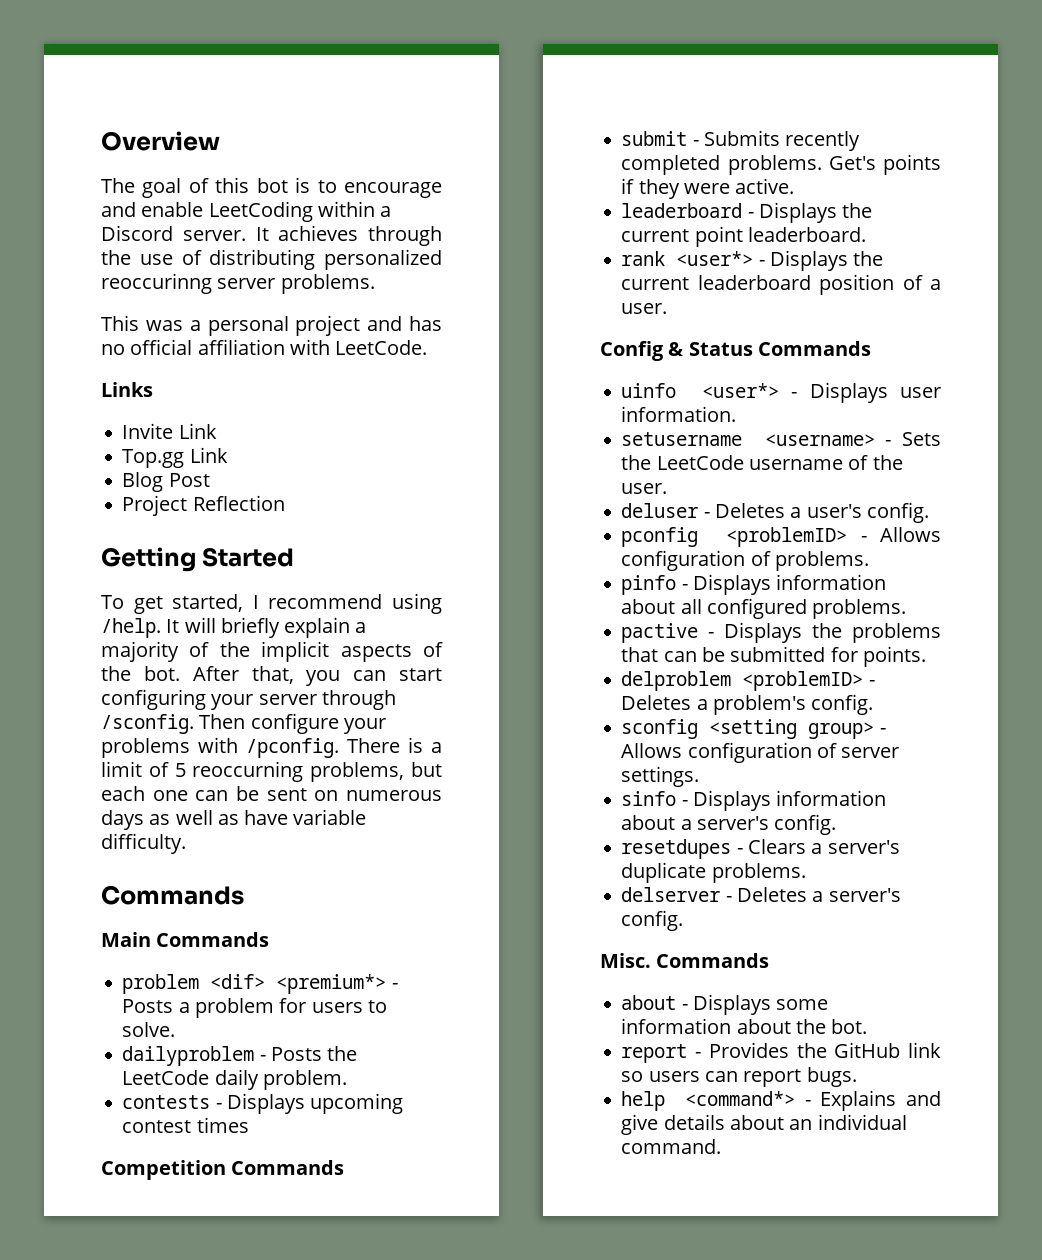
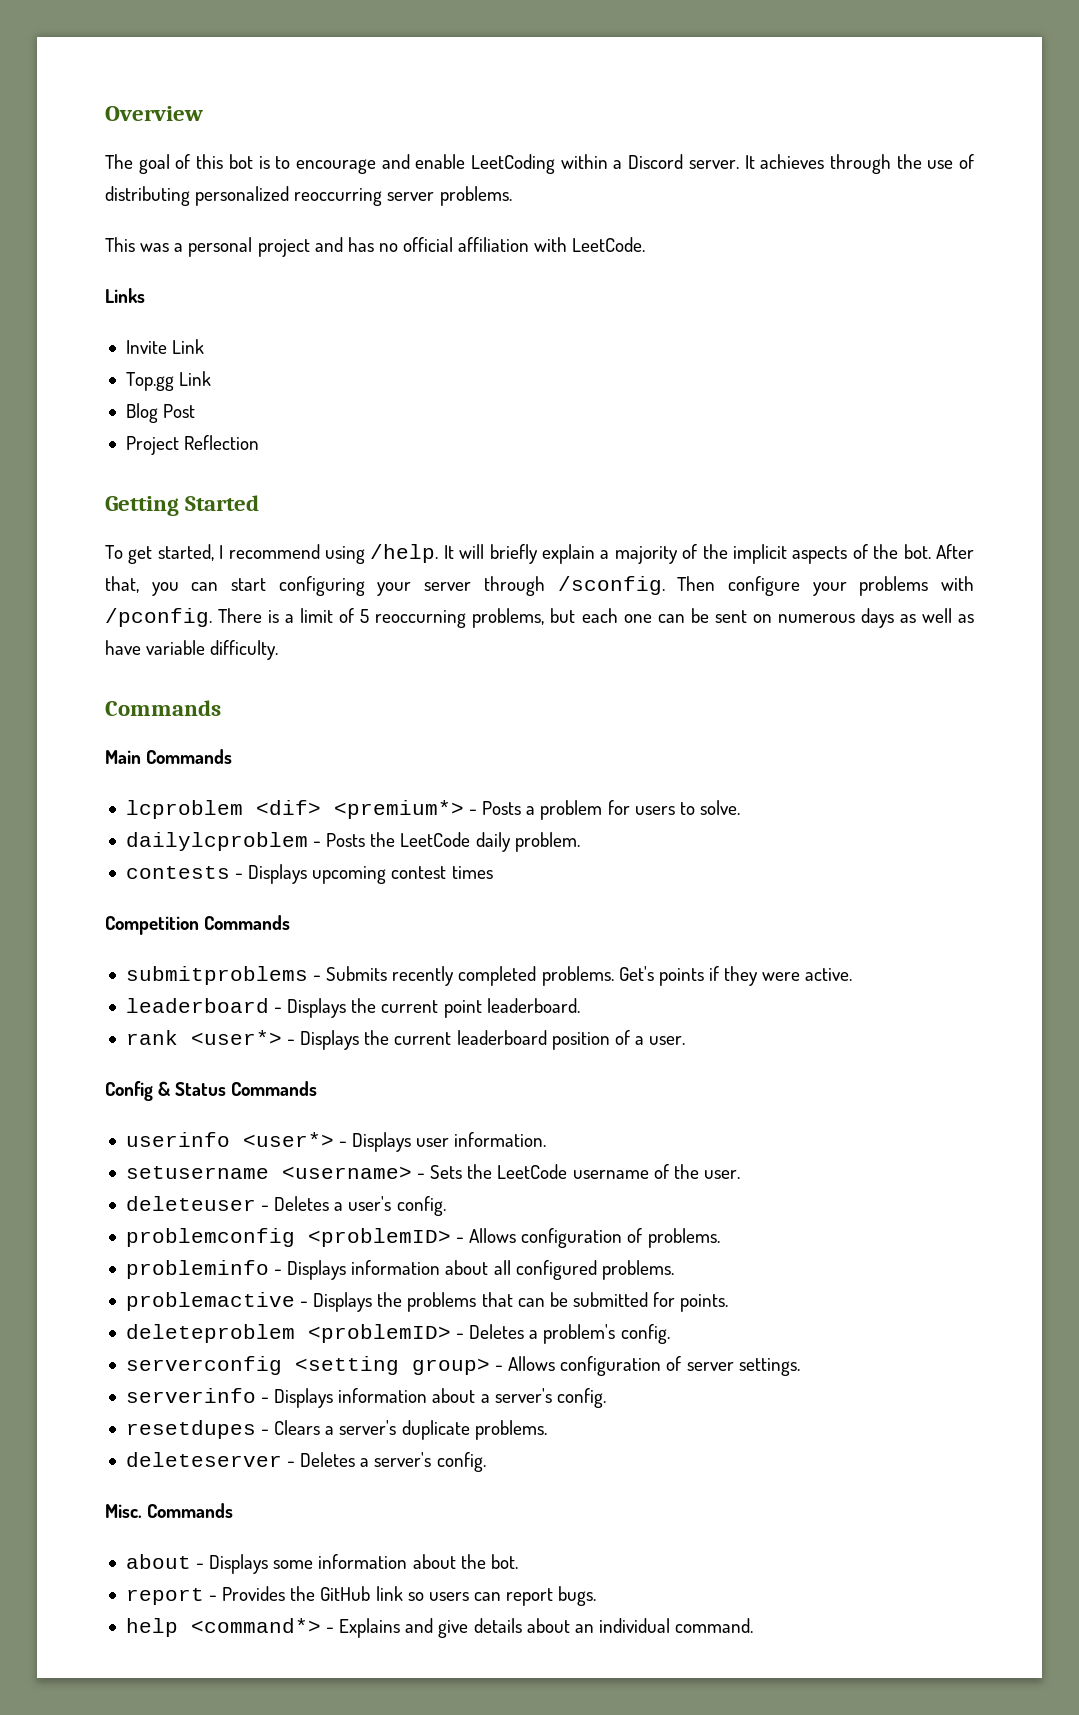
- It achieves through the use of distributing personalized reoccurinng server problems.
+ It achieves through the use of distributing personalized reoccurring server problems.
- problem <dif> <premium*> - Posts a problem for users to solve.
+ lcproblem <dif> <premium*> - Posts a problem for users to solve.
- dailyproblem - Posts the LeetCode daily problem.
+ dailylcproblem - Posts the LeetCode daily problem.
- submit - Submits recently completed problems.
+ submitproblems - Submits recently completed problems.
- uinfo <user*> - Displays user information.
+ userinfo <user*> - Displays user information.
- deluser - Deletes a user's config.
+ deleteuser - Deletes a user's config.
- pconfig <problemID> - Allows configuration of problems.
+ problemconfig <problemID> - Allows configuration of problems.
- pinfo - Displays information about all configured problems.
+ probleminfo - Displays information about all configured problems.
- pactive - Displays the problems that can be submitted for points.
+ problemactive - Displays the problems that can be submitted for points.
- delproblem <problemID> - Deletes a problem's config.
+ deleteproblem <problemID> - Deletes a problem's config.
- sconfig <setting group> - Allows configuration of server settings.
+ serverconfig <setting group> - Allows configuration of server settings.
- sinfo - Displays information about a server's config.
+ serverinfo - Displays information about a server's config.
- delserver - Deletes a server's config.
+ deleteserver - Deletes a server's config.

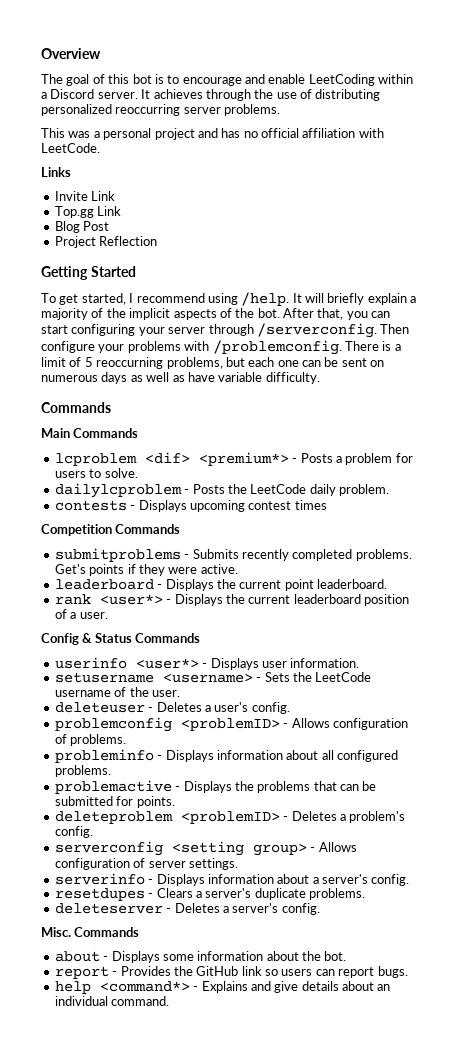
- After that, you can start configuring your server through /sconfig.
+ After that, you can start configuring your server through /serverconfig.
- Then configure your problems with /pconfig.
+ Then configure your problems with /problemconfig.

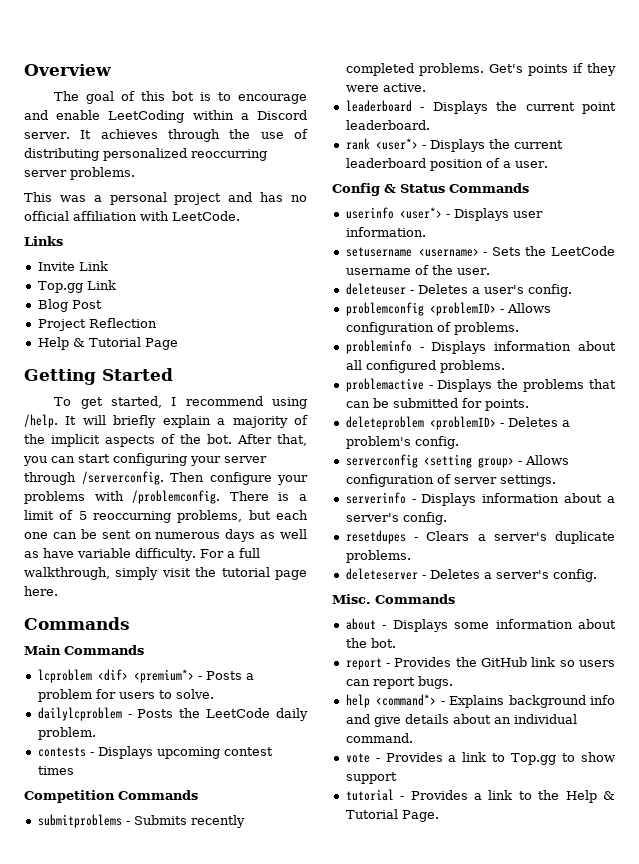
+ Help & Tutorial Page
+ For a full walkthrough, simply visit the tutorial page here.
- help <command*> - Explains and give details about an individual command.
+ help <command*> - Explains background info and give details about an individual command.
+ vote - Provides a link to Top.gg to show support
+ tutorial - Provides a link to the Help & Tutorial Page.

